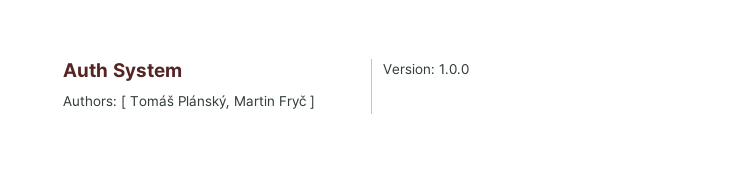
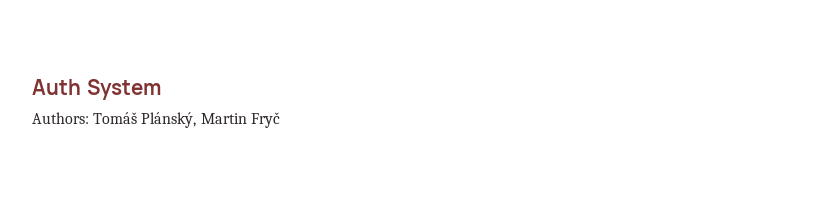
- Authors: [ Tomáš Plánský, Martin Fryč ] Version: 1.0.0
+ Authors: Tomáš Plánský, Martin Fryč

